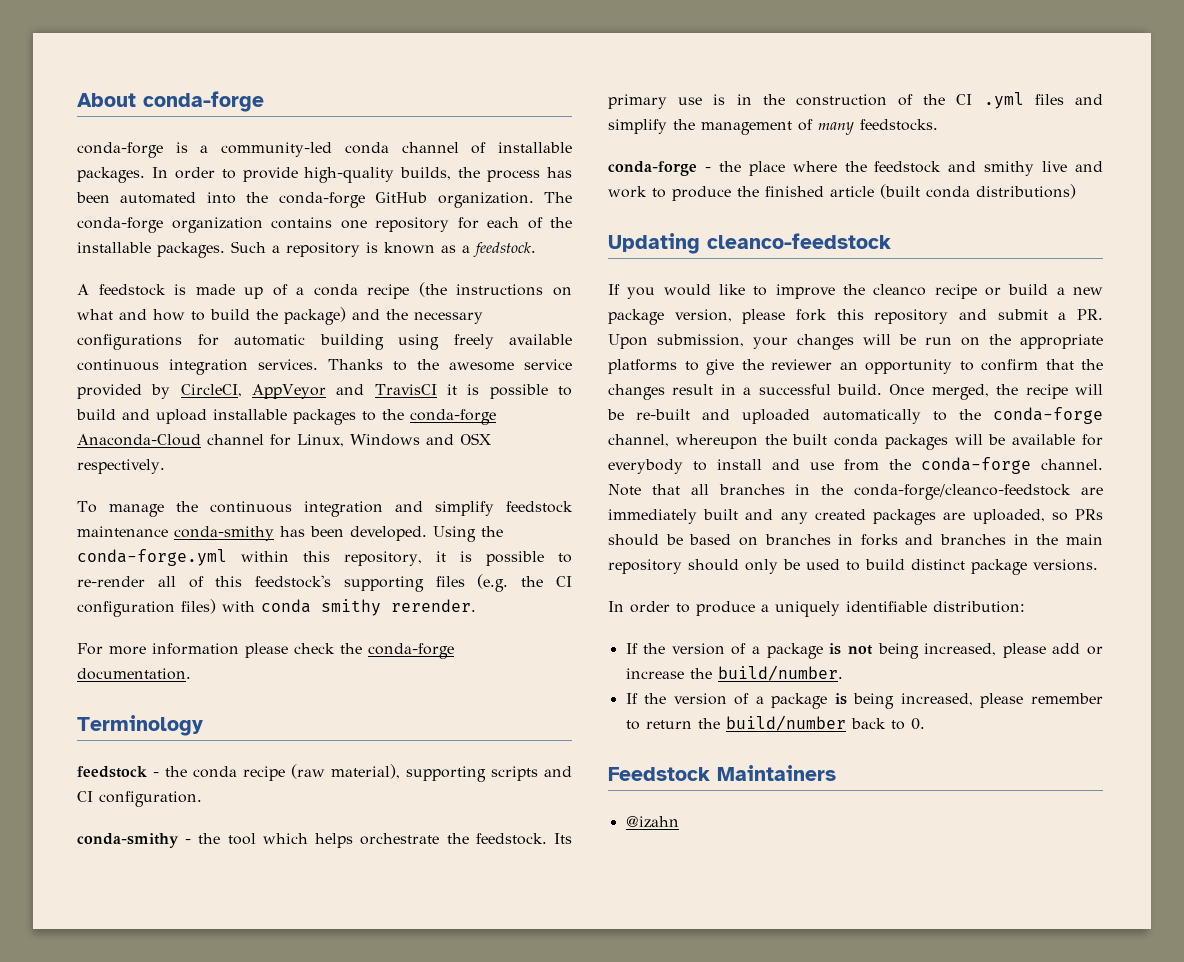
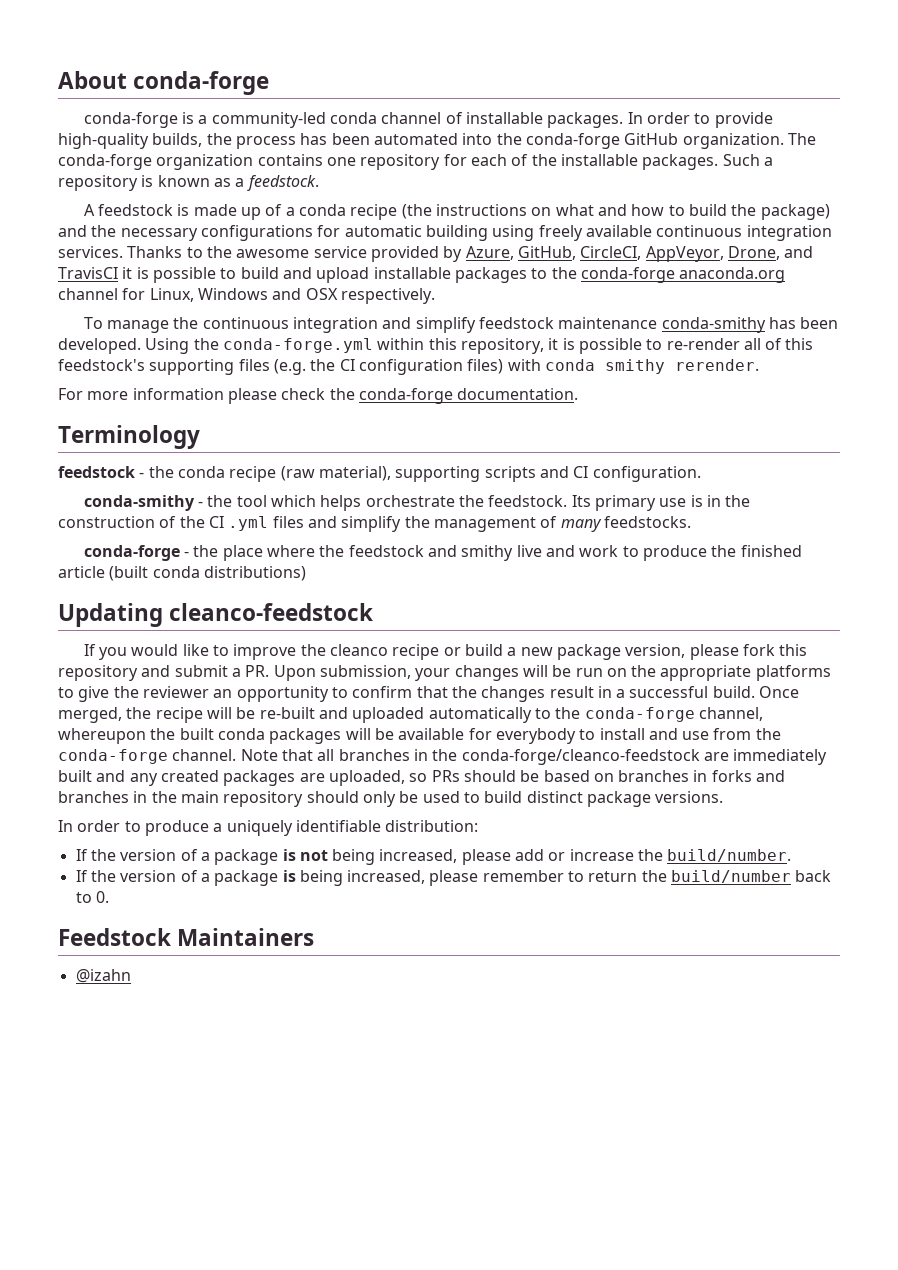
- Thanks to the awesome service provided by CircleCI, AppVeyor and TravisCI it is possible to build and upload installable packages to the conda-forge Anaconda-Cloud channel for Linux, Windows and OSX respectively.
+ Thanks to the awesome service provided by Azure, GitHub, CircleCI, AppVeyor, Drone, and TravisCI it is possible to build and upload installable packages to the conda-forge anaconda.org channel for Linux, Windows and OSX respectively.

